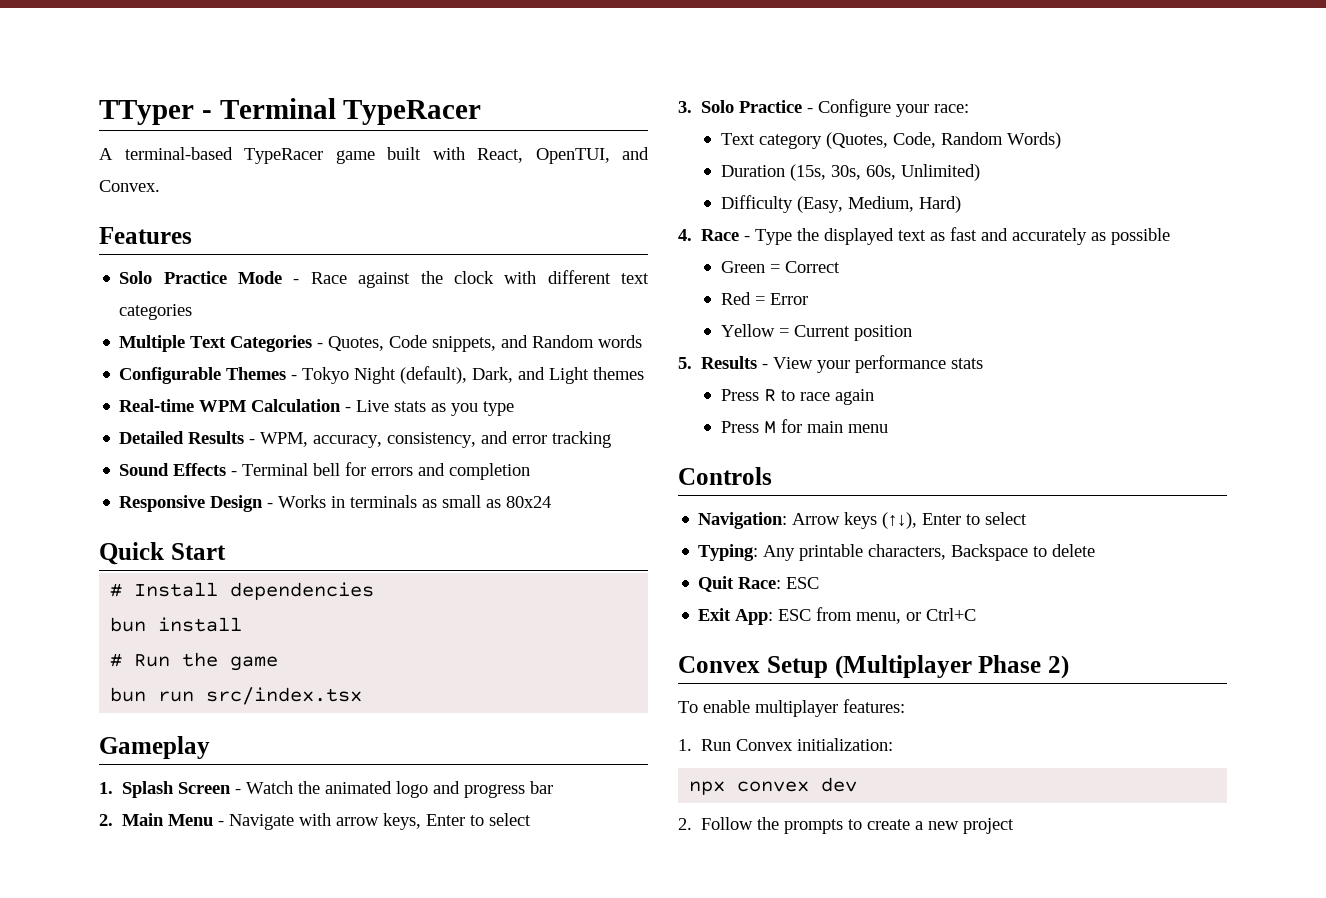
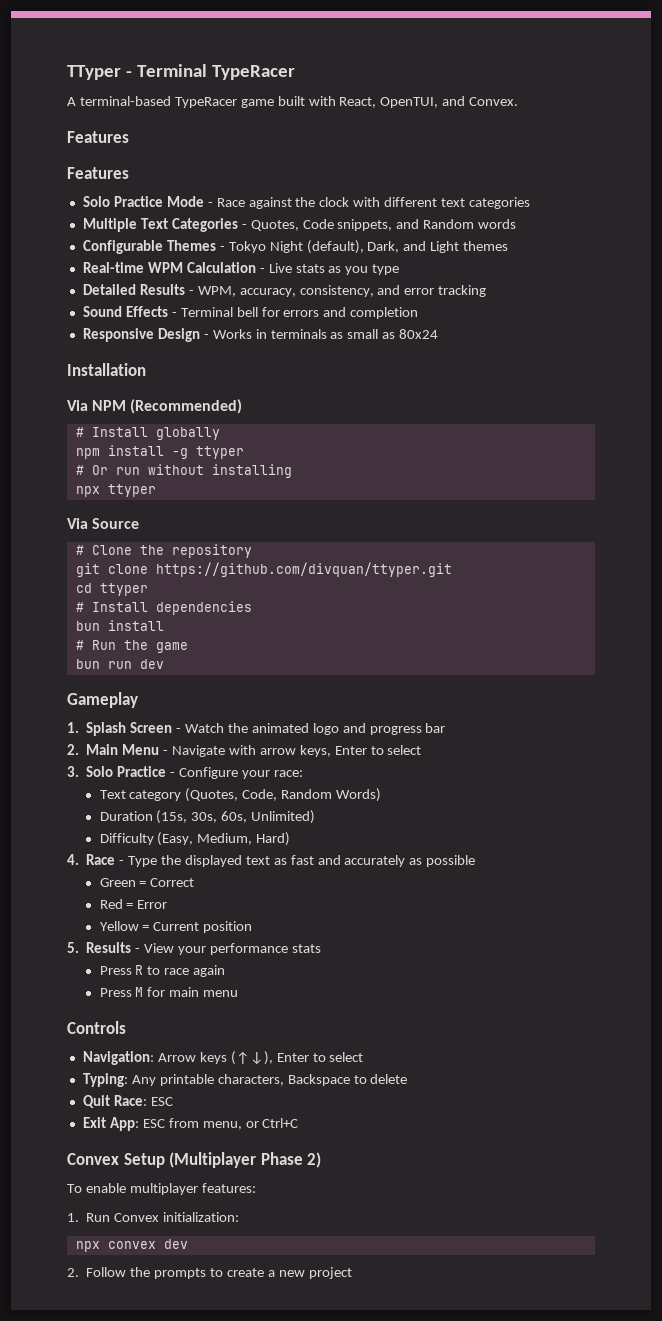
  A terminal-based TypeRacer game built with React, OpenTUI, and Convex.
+ Features
- Quick Start
+ Installation
+ Via NPM (Recommended)
+ # Install globally
+ npm install -g ttyper
+ # Or run without installing
+ npx ttyper
+ Via Source
+ # Clone the repository
+ git clone https://github.com/divquan/ttyper.git
+ cd ttyper
- bun run src/index.tsx
+ bun run dev

